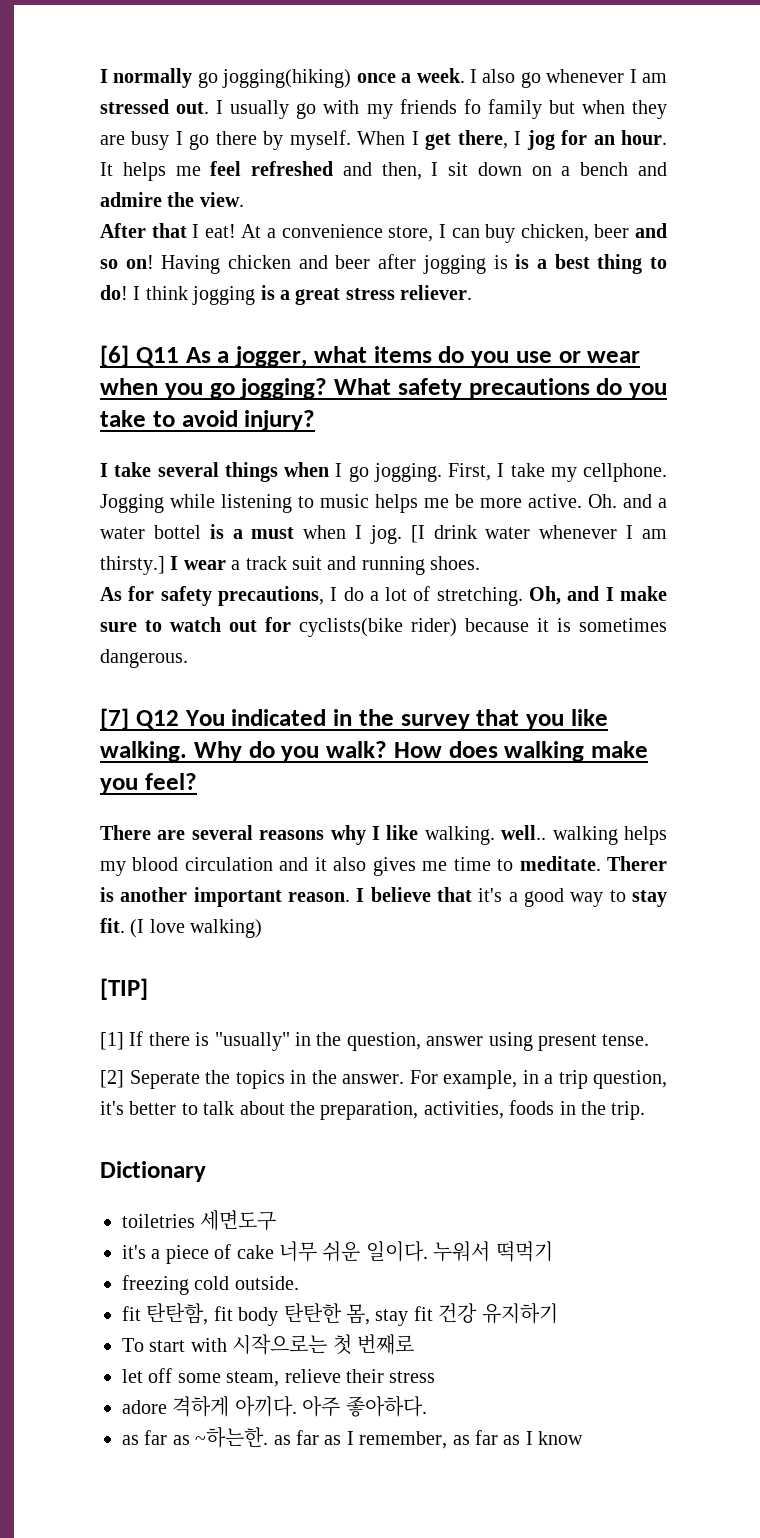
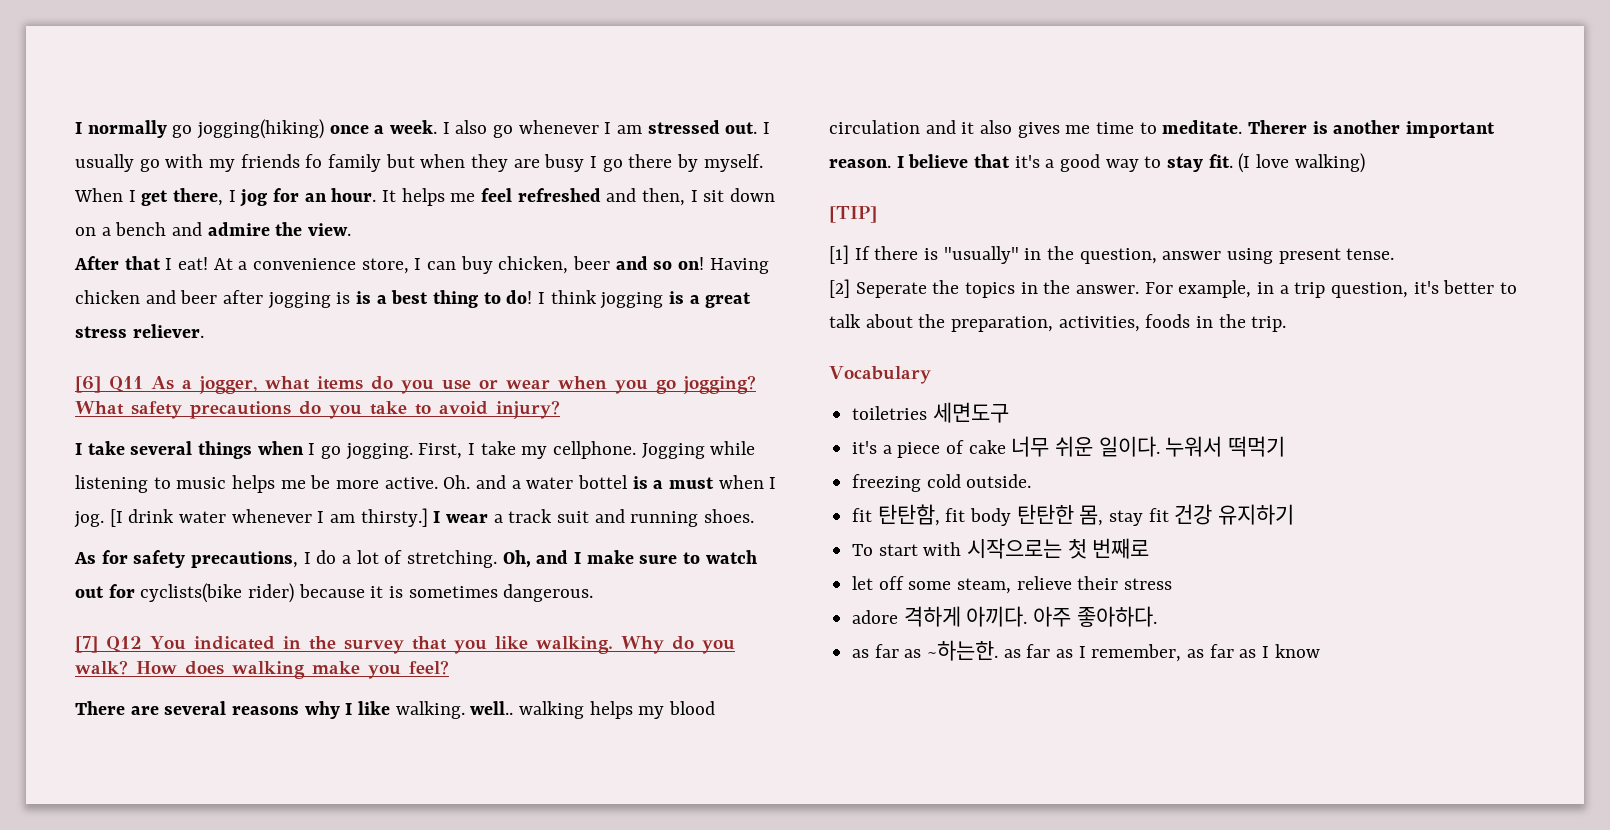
- Dictionary
+ Vocabulary

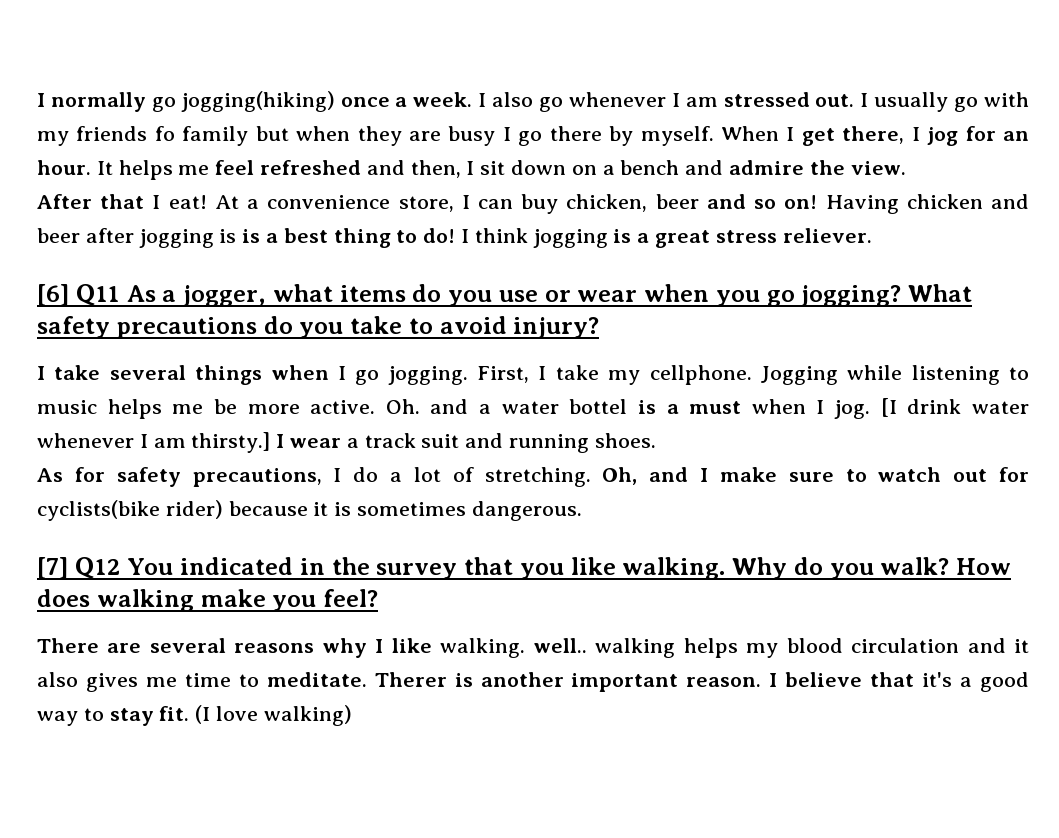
- [TIP]
- [1] If there is "usually" in the question, answer using present tense.
- [2] Seperate the topics in the answer. For example, in a trip question, it's better to talk about the preparation, activities, foods in the trip.
- Vocabulary
- toiletries 세면도구
- it's a piece of cake 너무 쉬운 일이다. 누워서 떡먹기
- freezing cold outside.
- fit 탄탄함, fit body 탄탄한 몸, stay fit 건강 유지하기
- To start with 시작으로는 첫 번째로
- let off some steam, relieve their stress
- adore 격하게 아끼다. 아주 좋아하다.
- as far as ~하는한. as far as I remember, as far as I know

